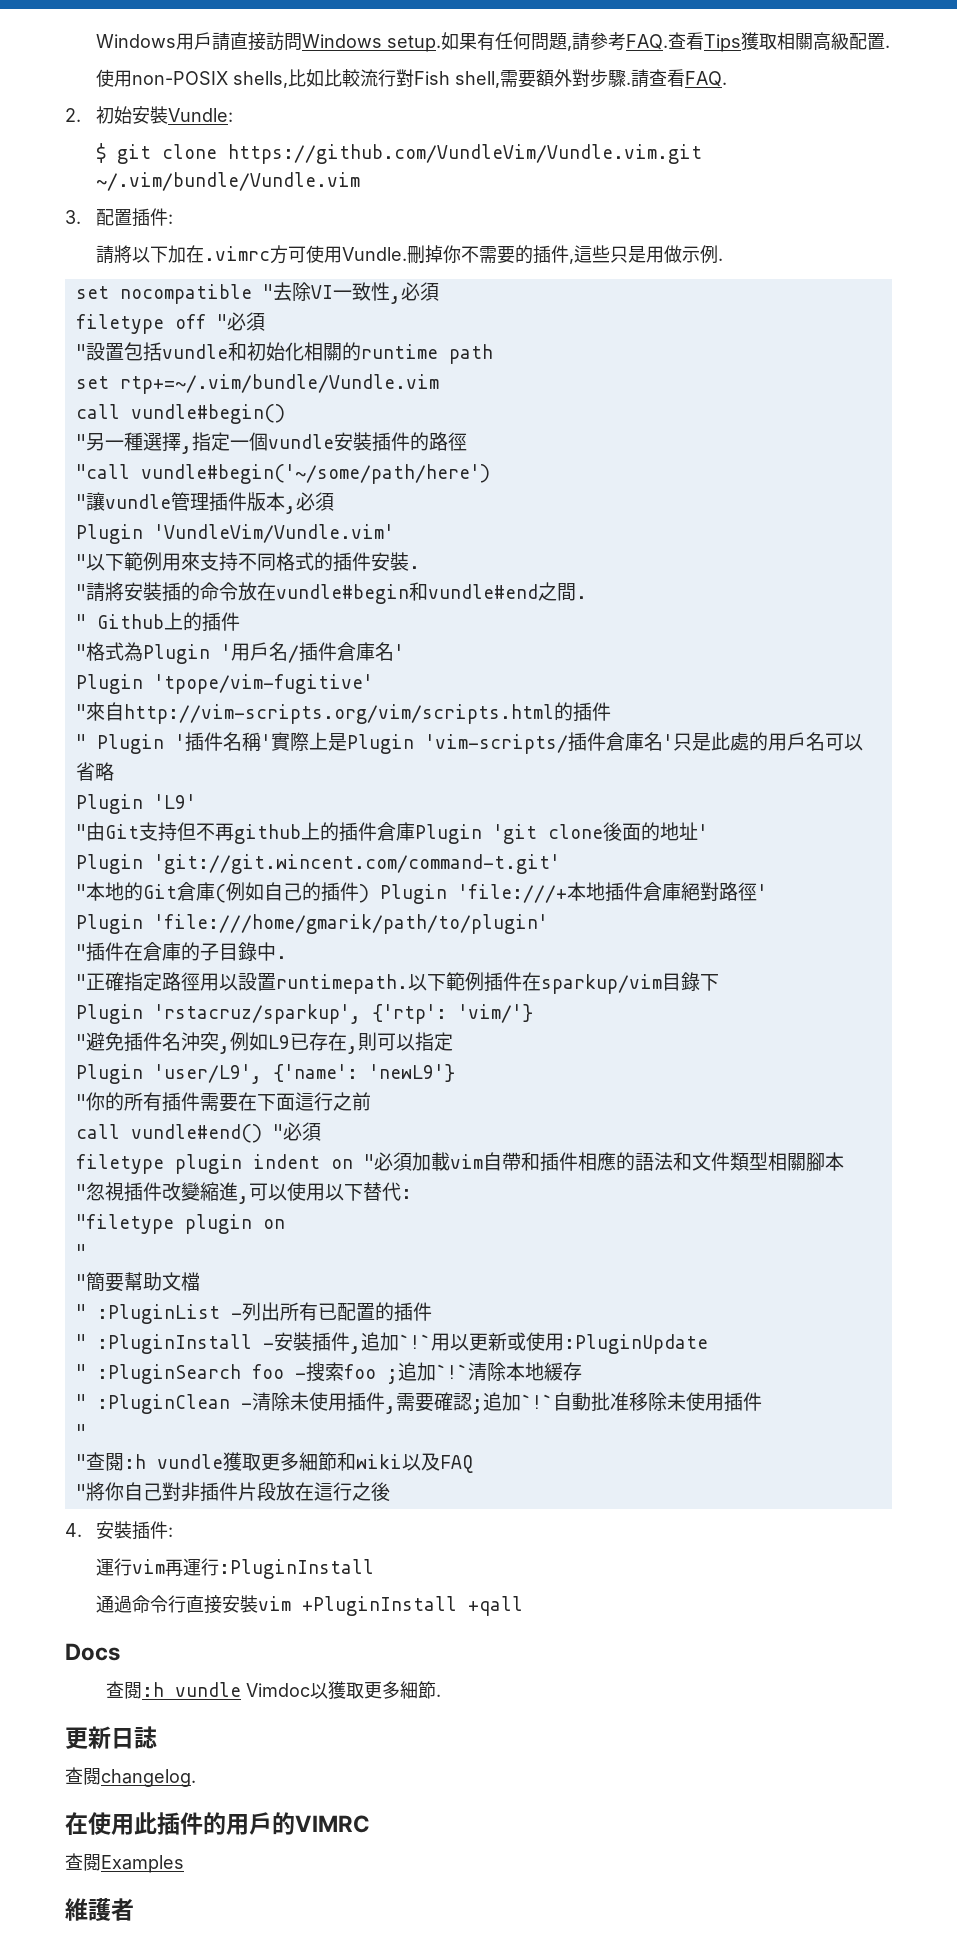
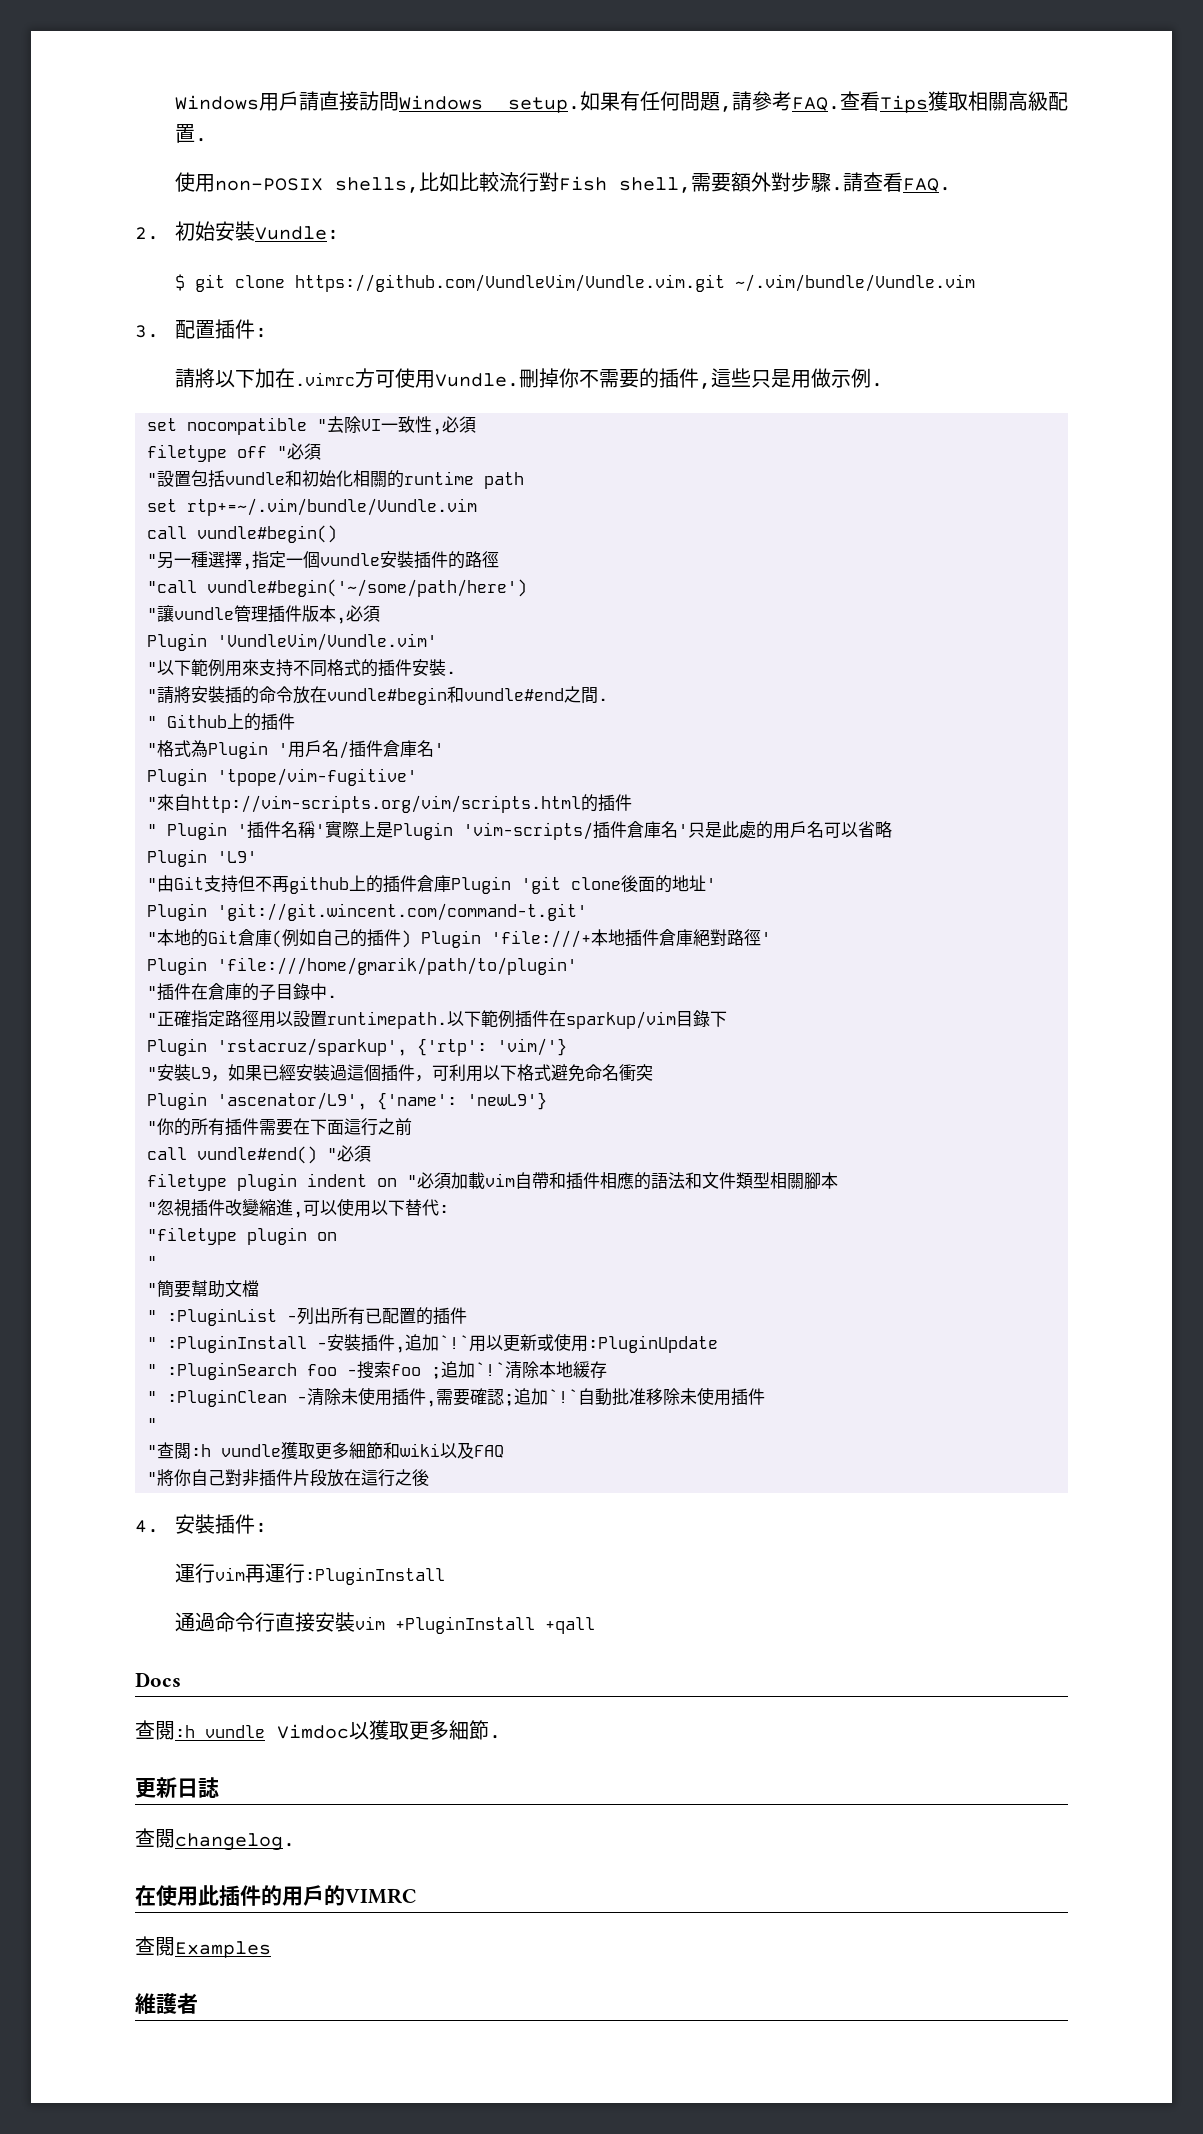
- "避免插件名沖突,例如L9已存在,則可以指定
- Plugin 'user/L9', {'name': 'newL9'}
+ "安裝L9，如果已經安裝過這個插件，可利用以下格式避免命名衝突
+ Plugin 'ascenator/L9', {'name': 'newL9'}

